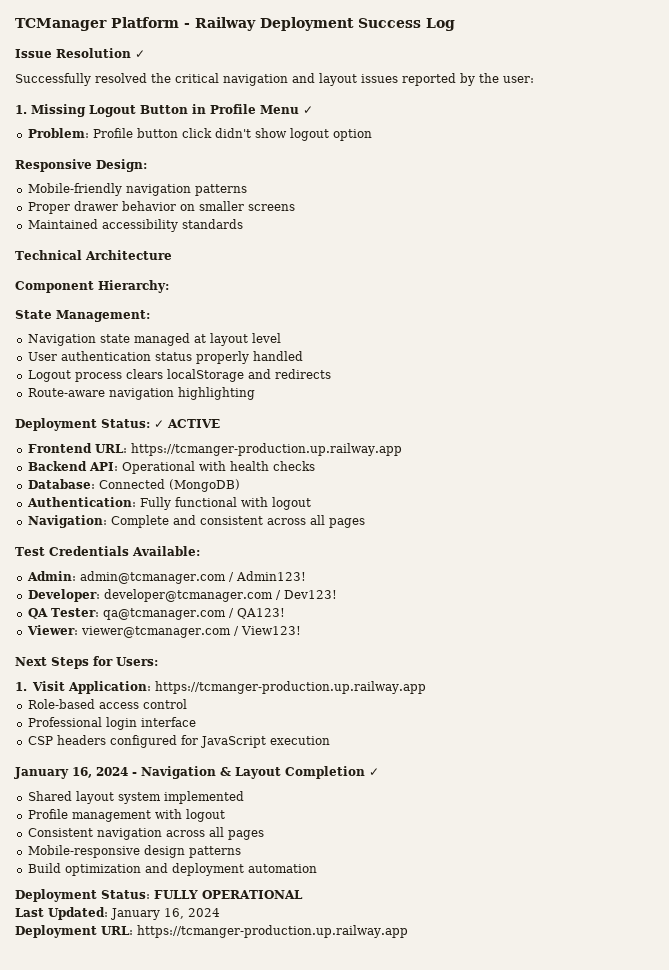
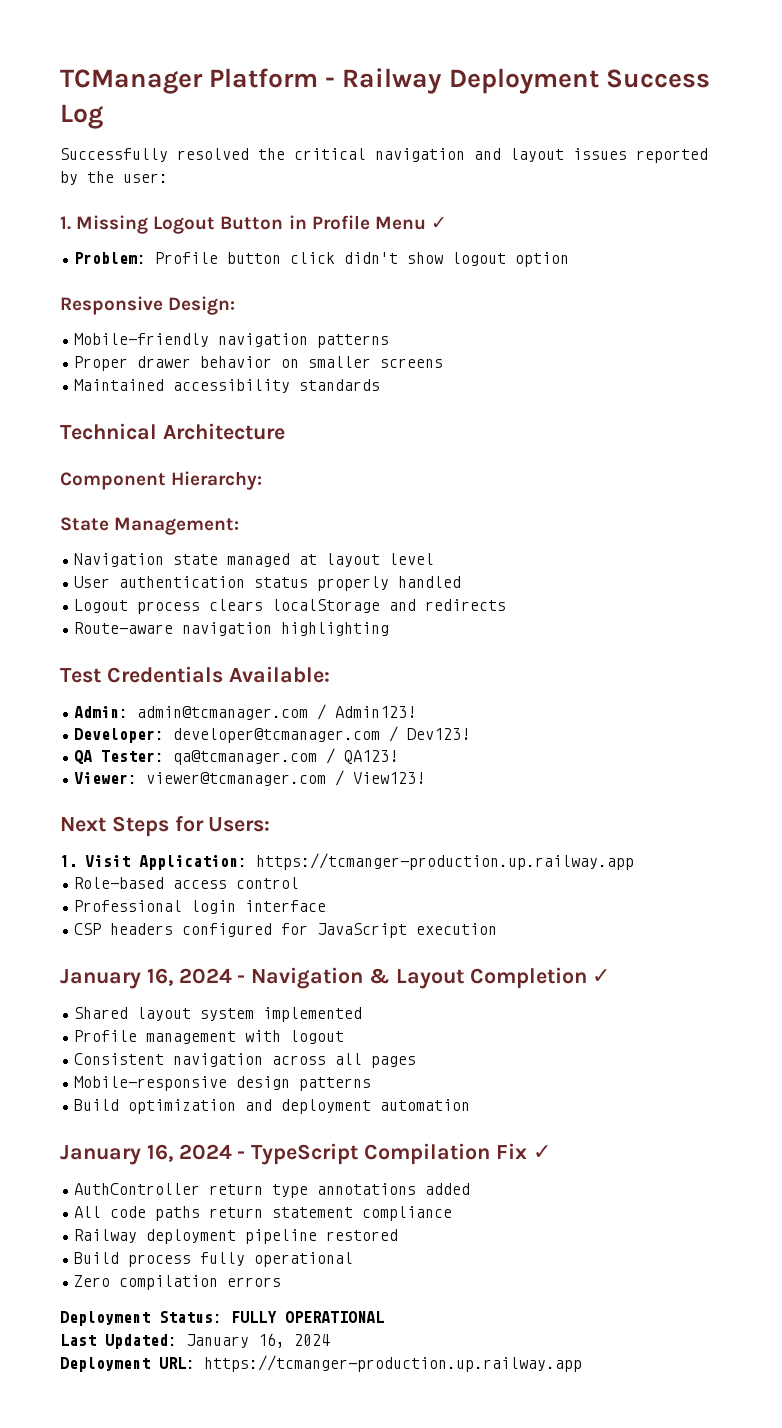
- Issue Resolution ✓
- Deployment Status: ✓ ACTIVE
- Frontend URL: https://tcmanger-production.up.railway.app
- Backend API: Operational with health checks
- Database: Connected (MongoDB)
- Authentication: Fully functional with logout
- Navigation: Complete and consistent across all pages
+ January 16, 2024 - TypeScript Compilation Fix ✓
+ AuthController return type annotations added
+ All code paths return statement compliance
+ Railway deployment pipeline restored
+ Build process fully operational
+ Zero compilation errors

